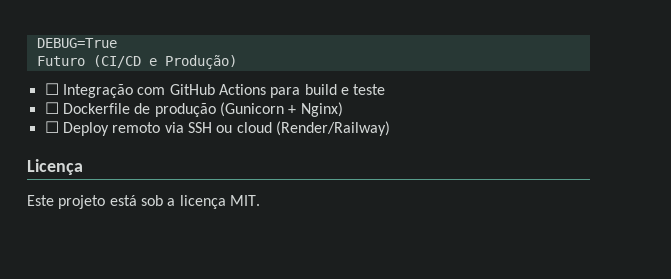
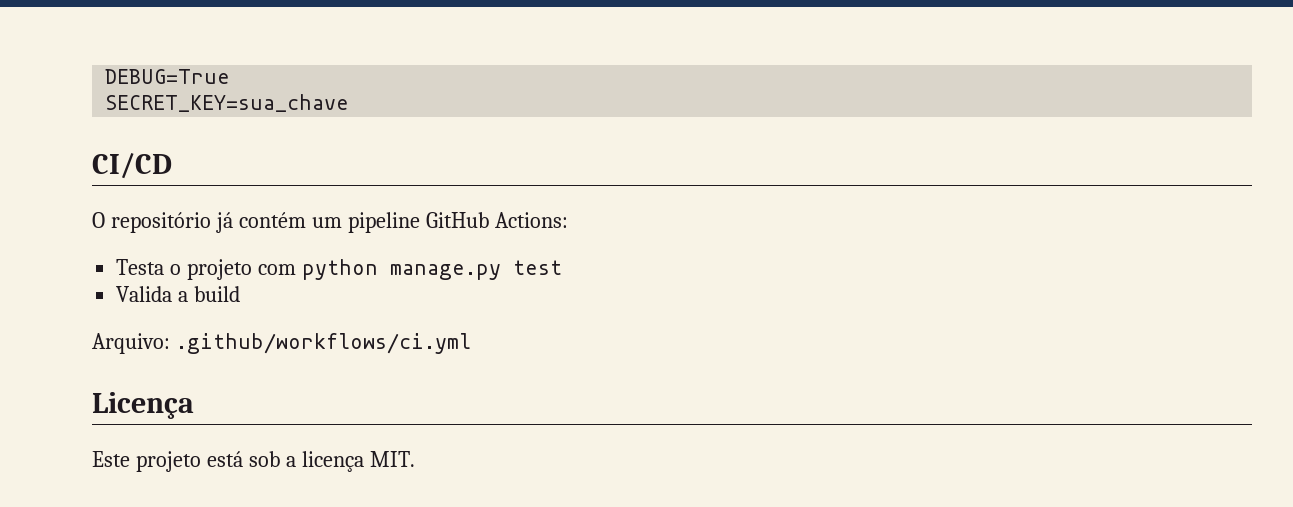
- Futuro (CI/CD e Produção)
- ☐ Integração com GitHub Actions para build e teste
- ☐ Dockerfile de produção (Gunicorn + Nginx)
- ☐ Deploy remoto via SSH ou cloud (Render/Railway)
+ SECRET_KEY=sua_chave
+ CI/CD
+ O repositório já contém um pipeline GitHub Actions:
+ Testa o projeto com python manage.py test
+ Valida a build
+ Arquivo: .github/workflows/ci.yml

